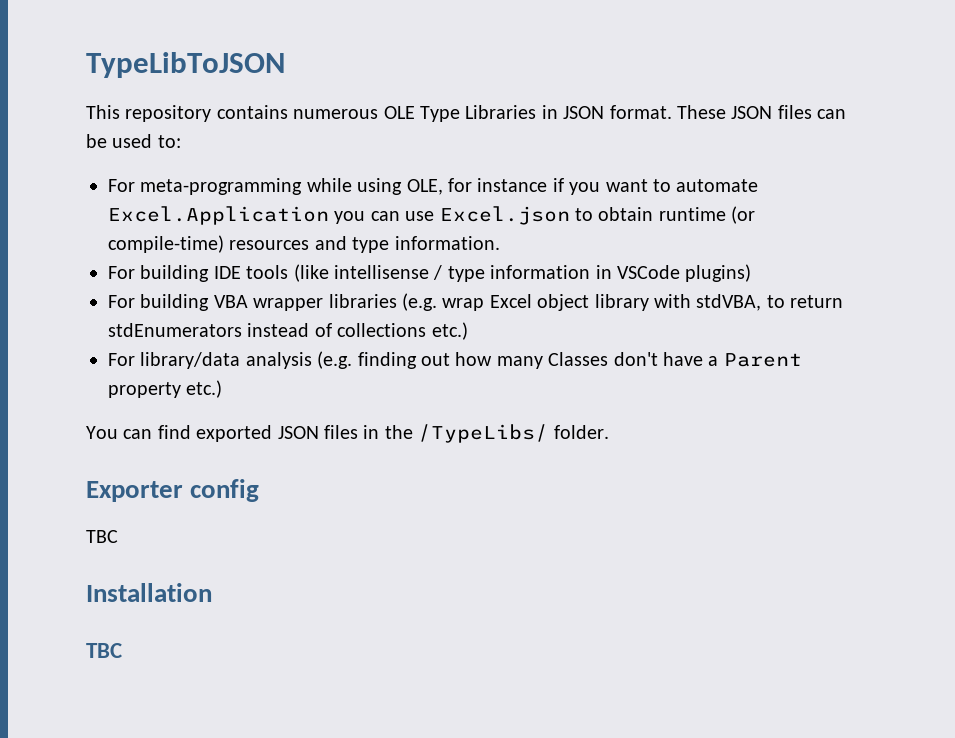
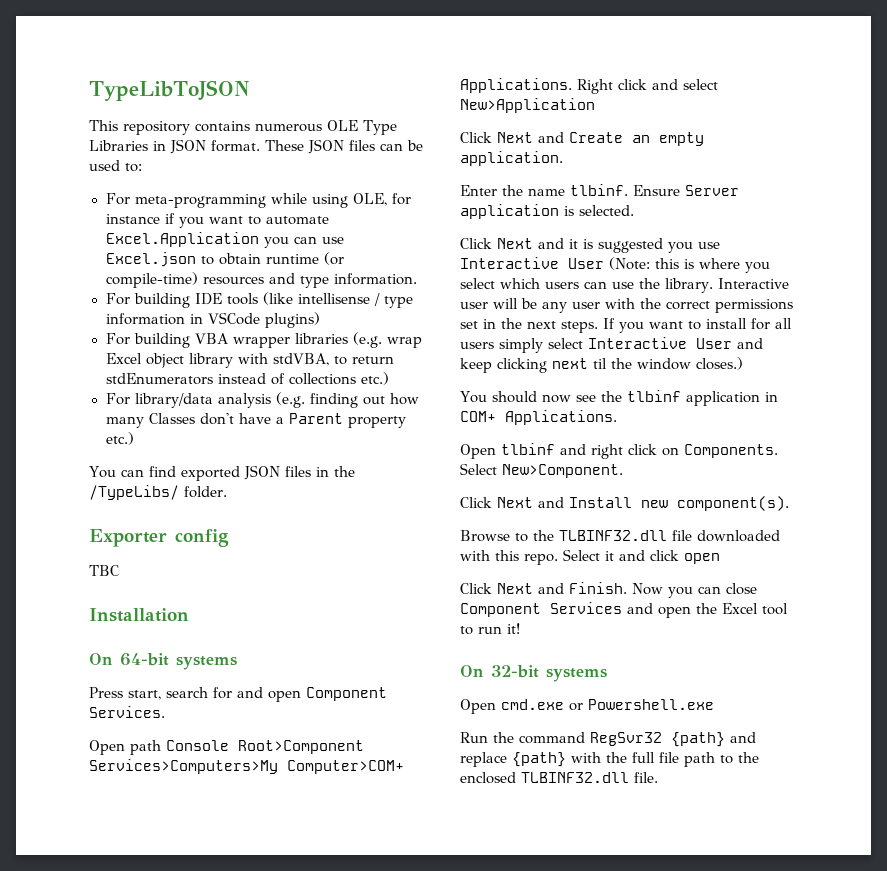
  Installation
- TBC
+ On 64-bit systems
+ Press start, search for and open Component Services.
+ Open path Console Root>Component Services>Computers>My Computer>COM+ Applications. Right click and select New>Application
+ Click Next and Create an empty application.
+ Enter the name tlbinf. Ensure Server application is selected.
+ Click Next and it is suggested you use Interactive User (Note: this is where you select which users can use the library. Interactive user will be any user with the correct permissions set in the next steps. If you want to install for all users simply select Interactive User and keep clicking next til the window closes.)
+ You should now see the tlbinf application in COM+ Applications.
+ Open tlbinf and right click on Components. Select New>Component.
+ Click Next and Install new component(s).
+ Browse to the TLBINF32.dll file downloaded with this repo. Select it and click open
+ Click Next and Finish. Now you can close Component Services and open the Excel tool to run it!
+ On 32-bit systems
+ Open cmd.exe or Powershell.exe
+ Run the command RegSvr32 {path} and replace {path} with the full file path to the enclosed TLBINF32.dll file.

